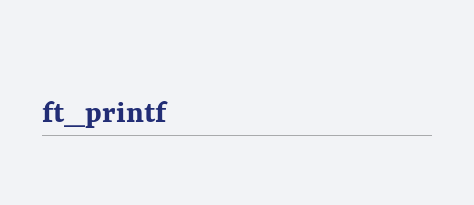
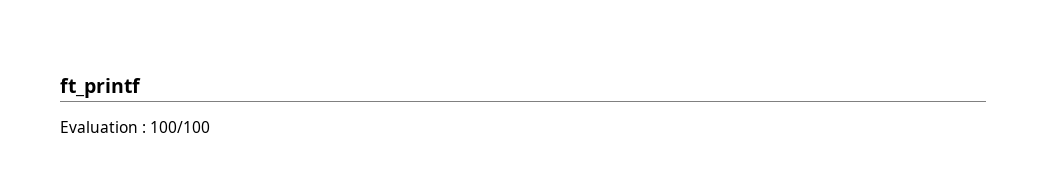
+ Evaluation : 100/100

